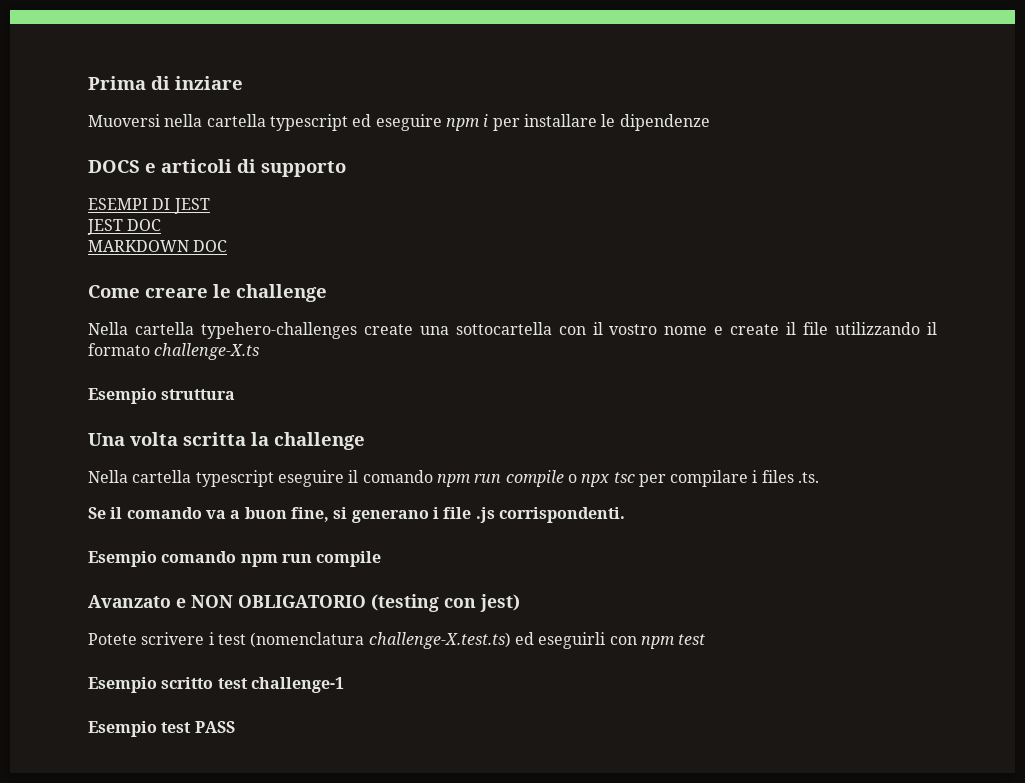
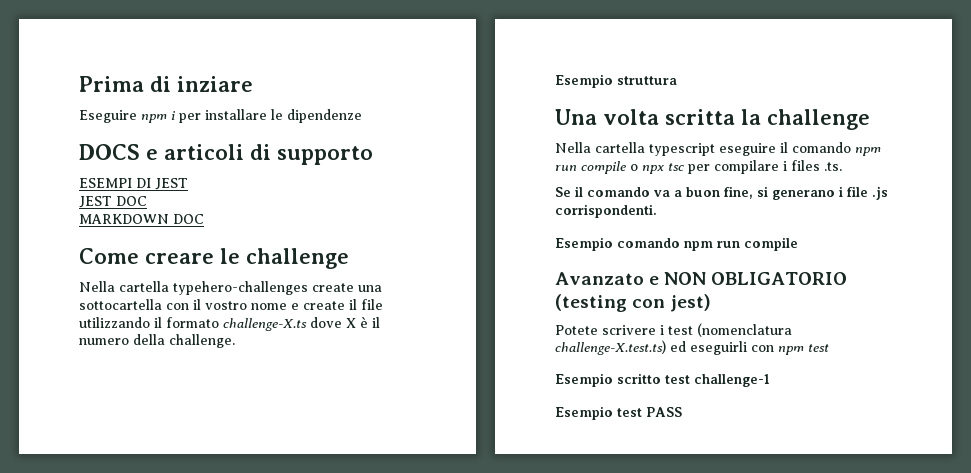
- Muoversi nella cartella typescript ed eseguire npm i per installare le dipendenze
+ Eseguire npm i per installare le dipendenze
- Nella cartella typehero-challenges create una sottocartella con il vostro nome e create il file utilizzando il formato challenge-X.ts
+ Nella cartella typehero-challenges create una sottocartella con il vostro nome e create il file utilizzando il formato challenge-X.ts dove X è il numero della challenge.

